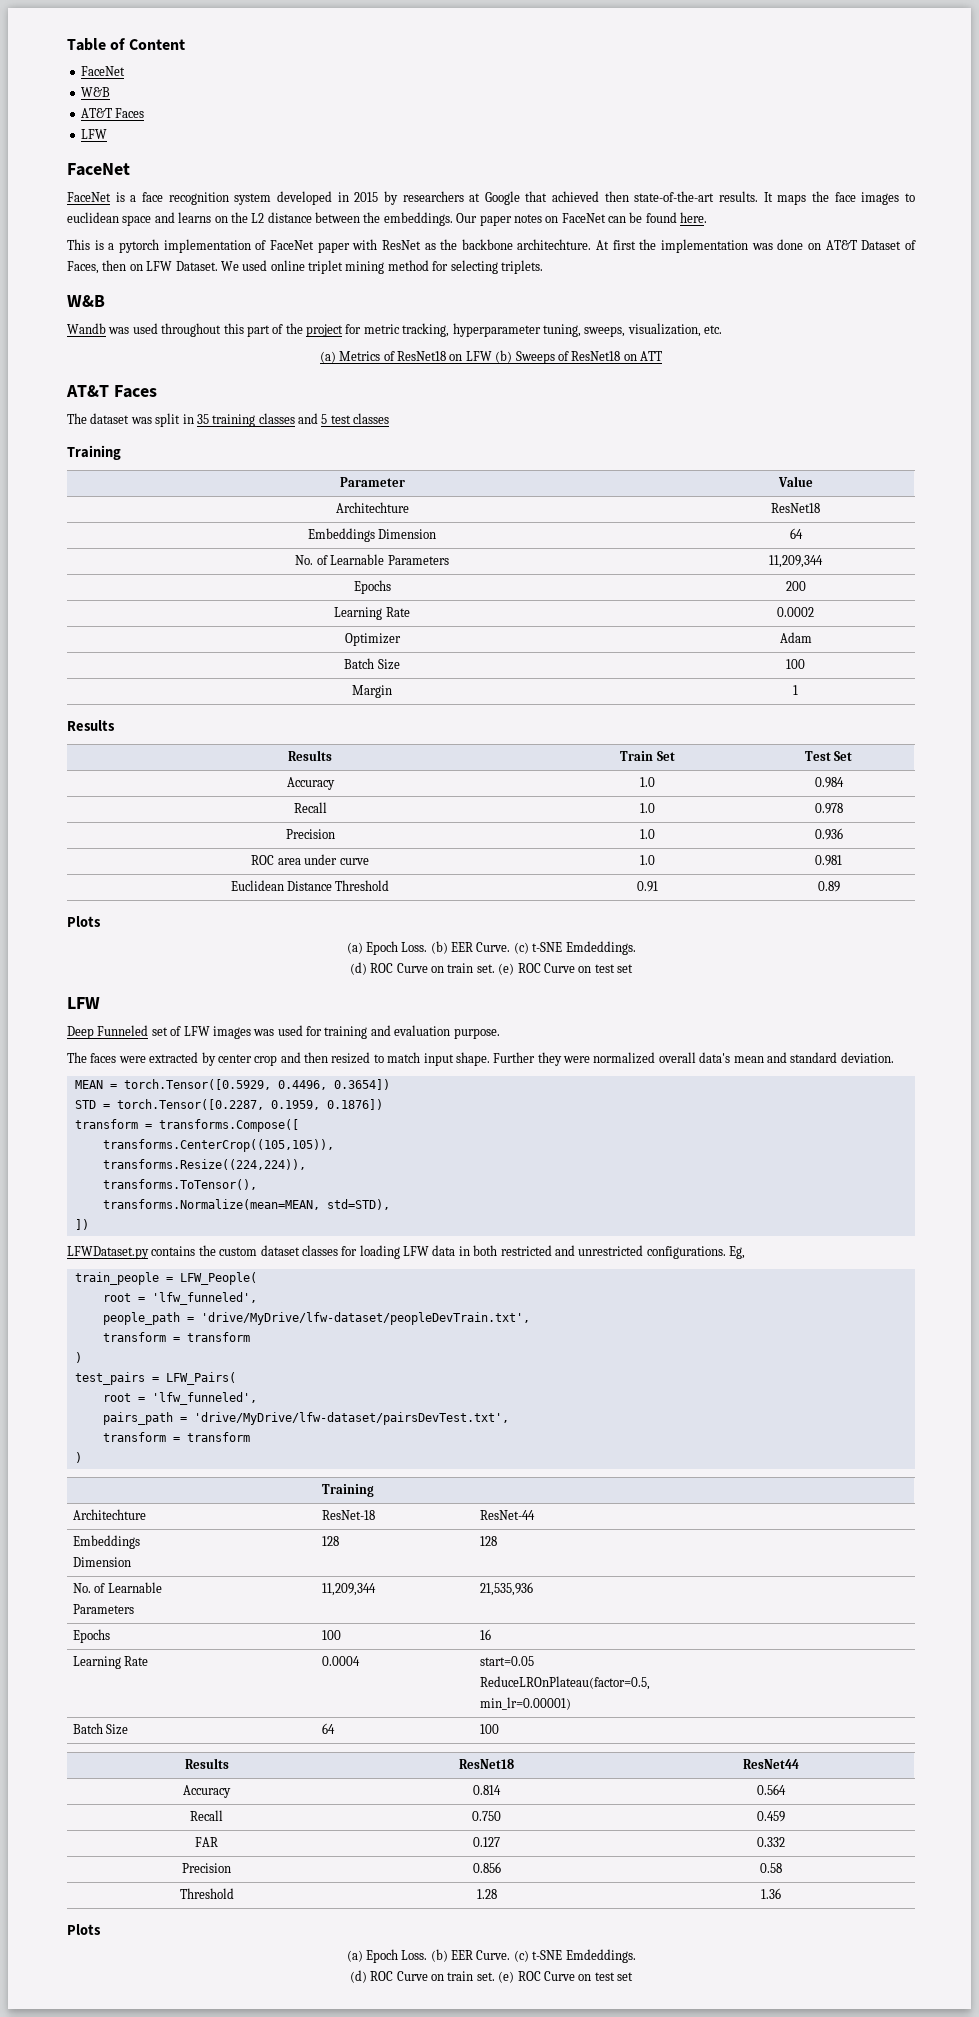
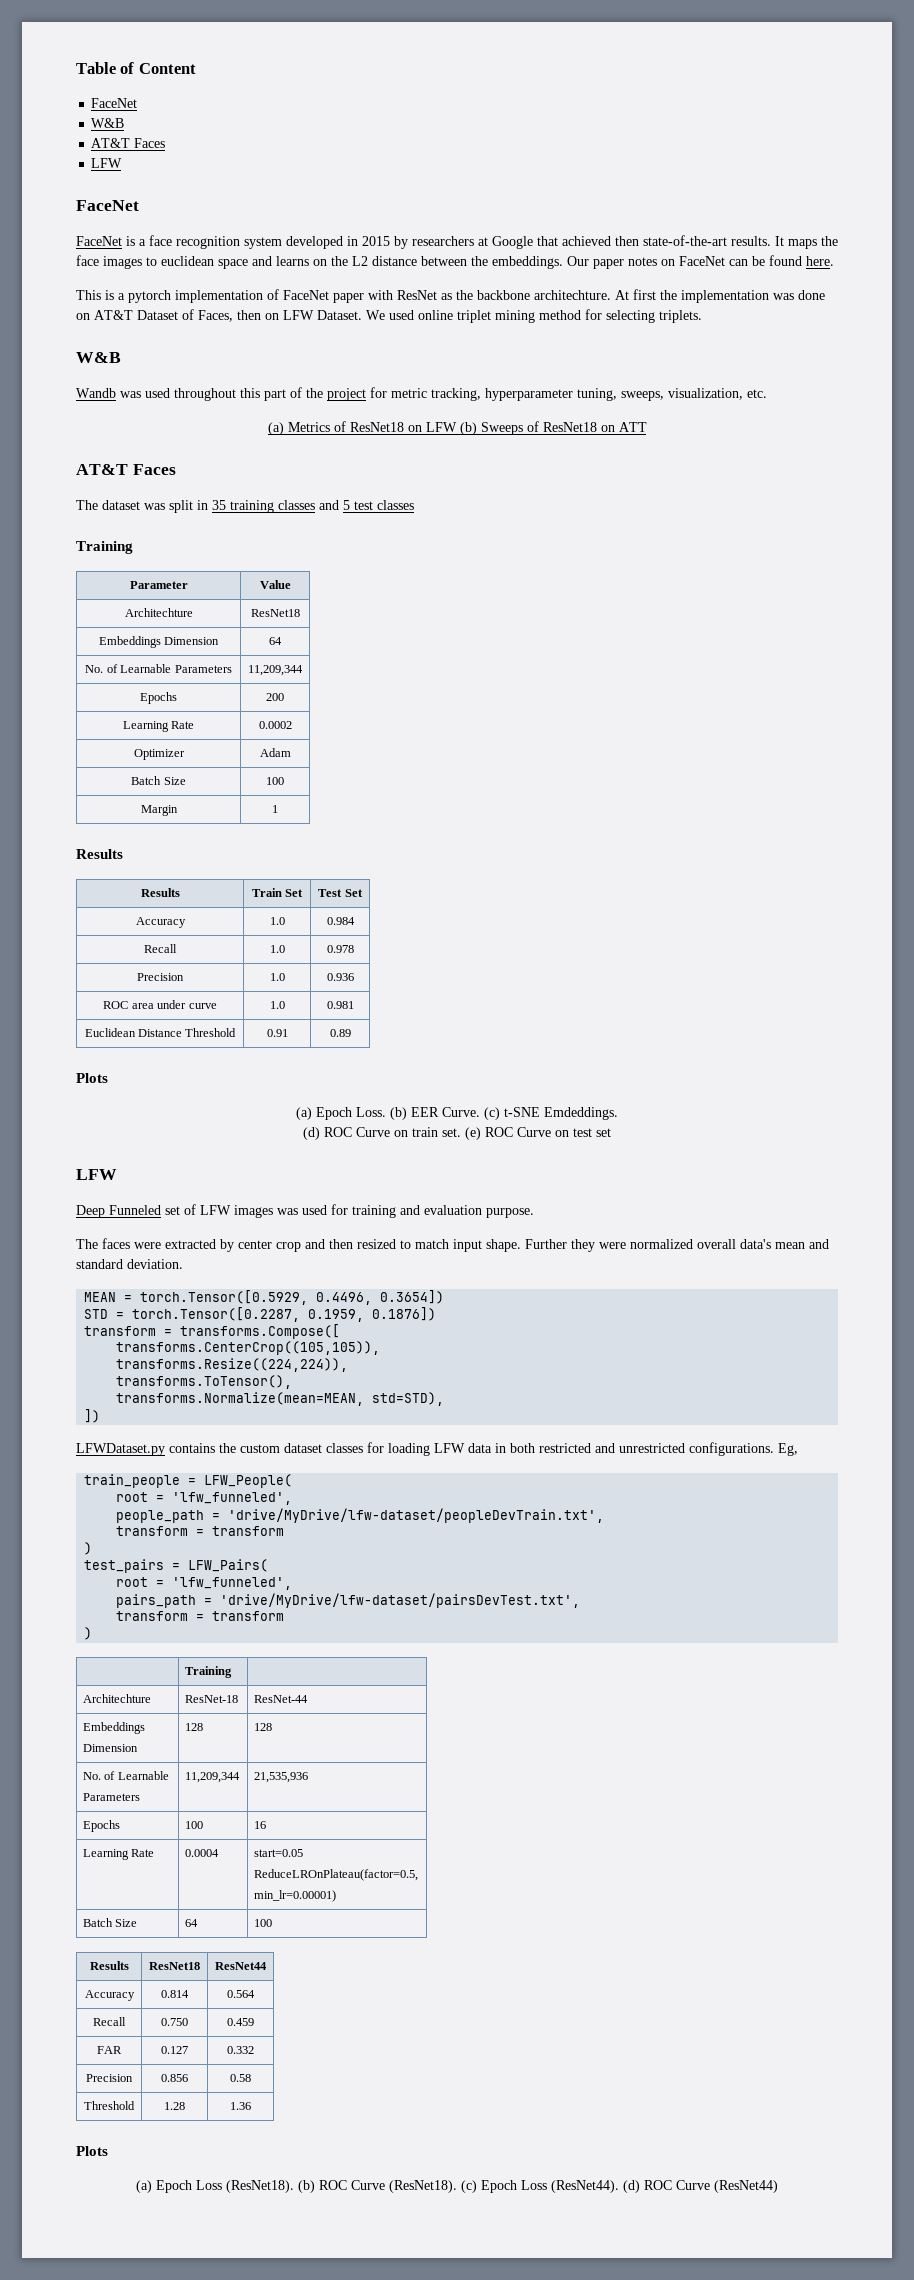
  Threshold | 1.28 | 1.36
  Plots
- (a) Epoch Loss. (b) EER Curve. (c) t-SNE Emdeddings.
- (d) ROC Curve on train set. (e) ROC Curve on test set
+ (a) Epoch Loss (ResNet18). (b) ROC Curve (ResNet18). (c) Epoch Loss (ResNet44). (d) ROC Curve (ResNet44)

